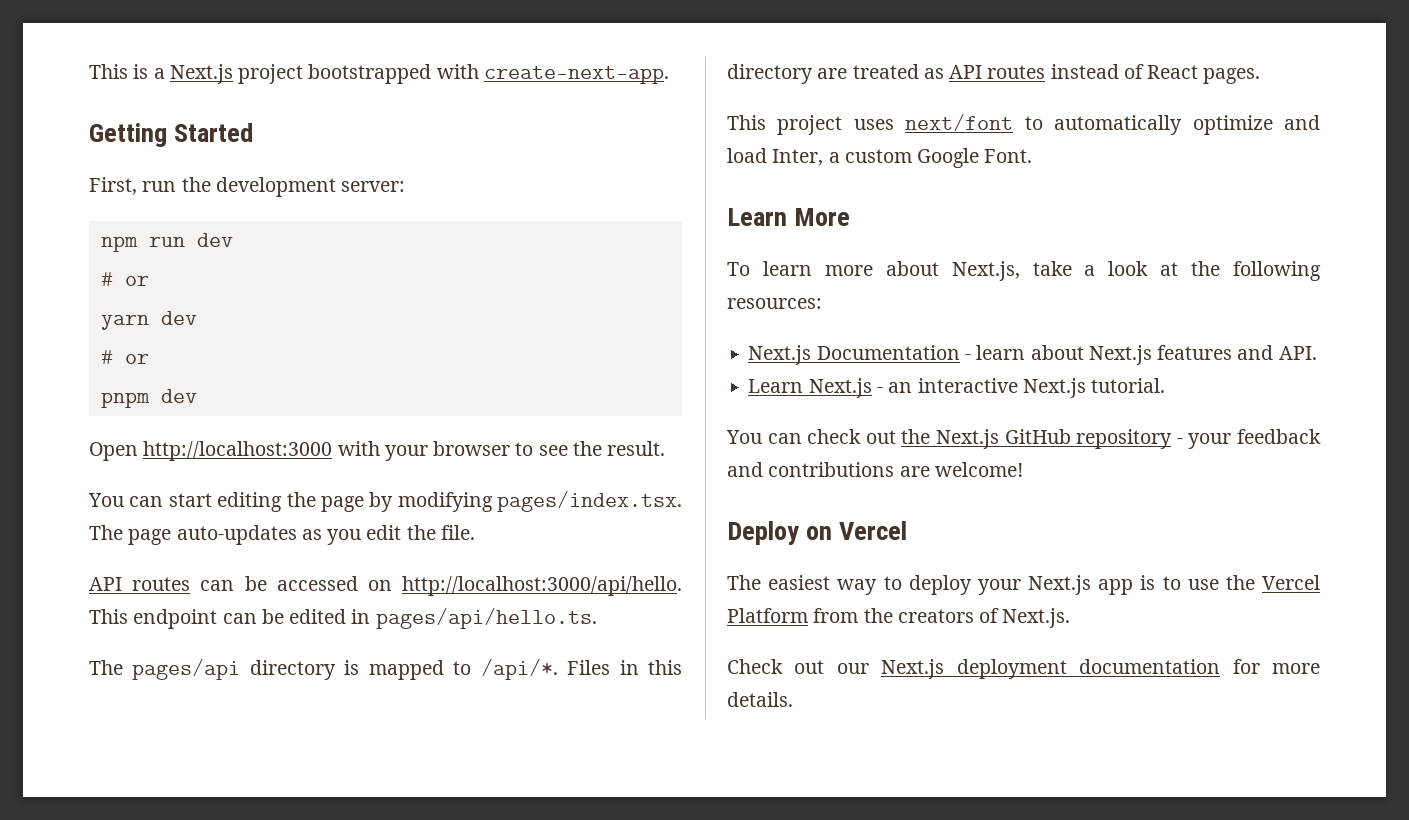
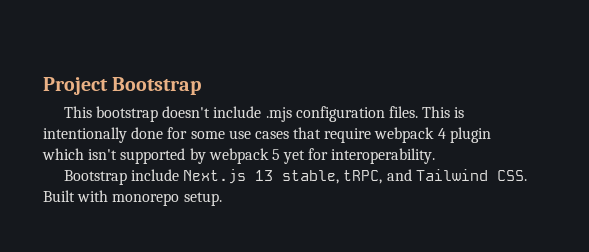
- This is a Next.js project bootstrapped with create-next-app.
- Getting Started
- First, run the development server:
- npm run dev
- # or
- yarn dev
- # or
- pnpm dev
- Open http://localhost:3000 with your browser to see the result.
- You can start editing the page by modifying pages/index.tsx. The page auto-updates as you edit the file.
- API routes can be accessed on http://localhost:3000/api/hello. This endpoint can be edited in pages/api/hello.ts.
- The pages/api directory is mapped to /api/*. Files in this directory are treated as API routes instead of React pages.
- This project uses next/font to automatically optimize and load Inter, a custom Google Font.
- Learn More
- To learn more about Next.js, take a look at the following resources:
- Next.js Documentation - learn about Next.js features and API.
- Learn Next.js - an interactive Next.js tutorial.
- You can check out the Next.js GitHub repository - your feedback and contributions are welcome!
- Deploy on Vercel
- The easiest way to deploy your Next.js app is to use the Vercel Platform from the creators of Next.js.
- Check out our Next.js deployment documentation for more details.
+ Project Bootstrap
+ This bootstrap doesn't include .mjs configuration files. This is intentionally done for some use cases that require webpack 4 plugin which isn't supported by webpack 5 yet for interoperability.
+ Bootstrap include Next.js 13 stable, tRPC, and Tailwind CSS. Built with monorepo setup.

